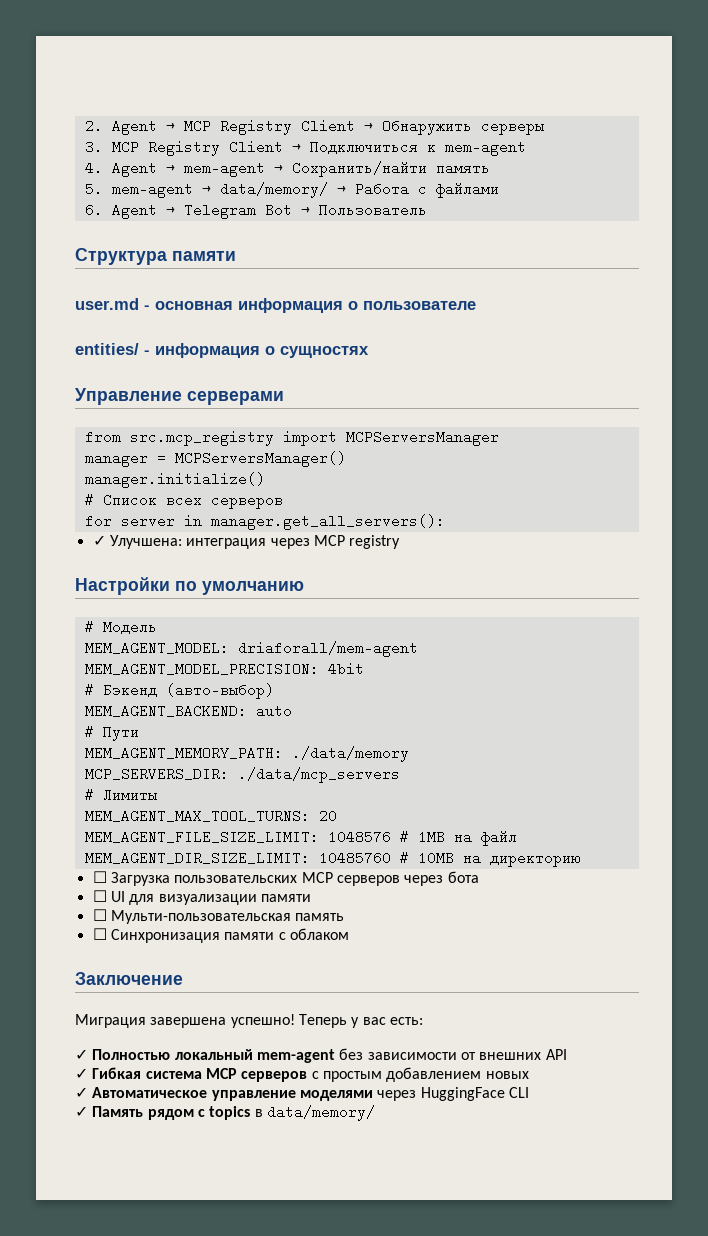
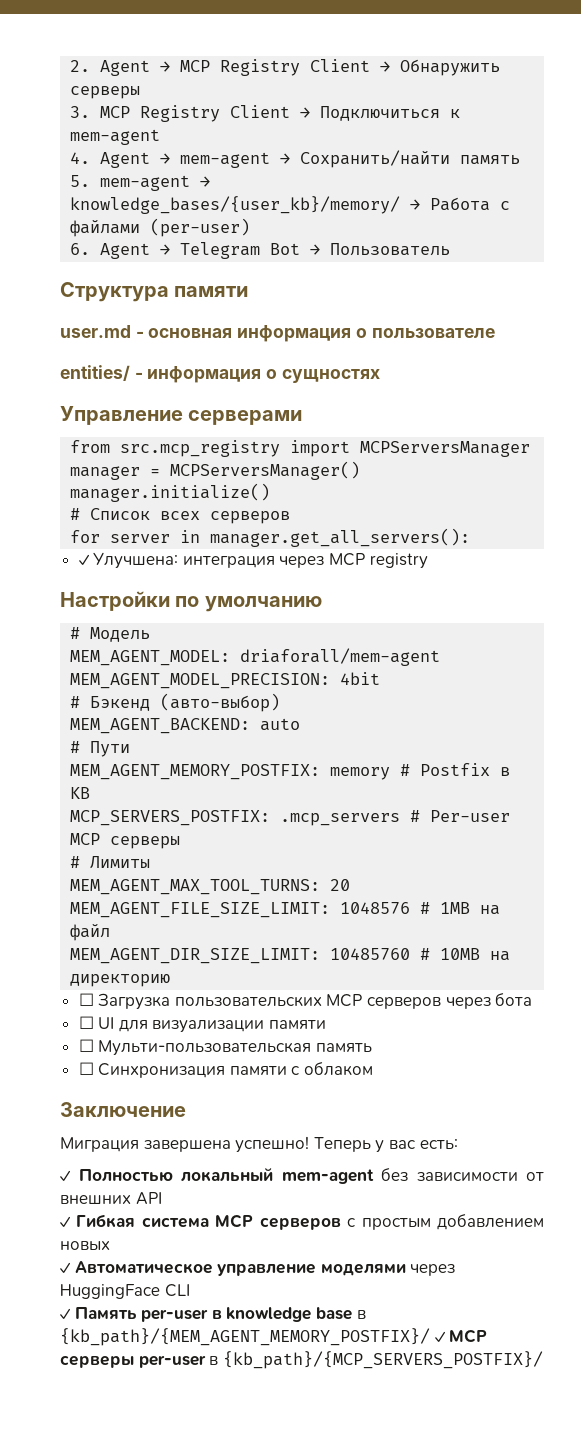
- 5. mem-agent → data/memory/ → Работа с файлами
+ 5. mem-agent → knowledge_bases/{user_kb}/memory/ → Работа с файлами (per-user)
- MEM_AGENT_MEMORY_PATH: ./data/memory
- MCP_SERVERS_DIR: ./data/mcp_servers
+ MEM_AGENT_MEMORY_POSTFIX: memory # Postfix в KB
+ MCP_SERVERS_POSTFIX: .mcp_servers # Per-user MCP серверы
- ✓ Память рядом с topics в data/memory/
+ ✓ Память per-user в knowledge base в {kb_path}/{MEM_AGENT_MEMORY_POSTFIX}/ ✓ MCP серверы per-user в {kb_path}/{MCP_SERVERS_POSTFIX}/

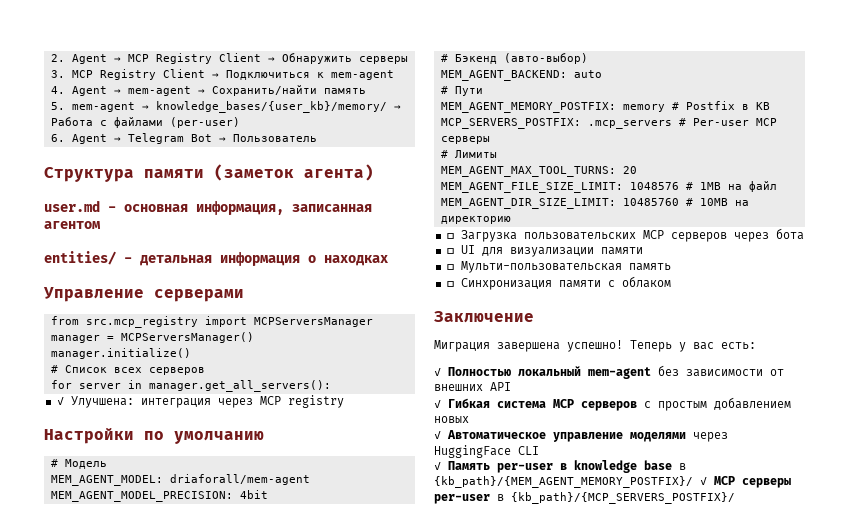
- Структура памяти
+ Структура памяти (заметок агента)
- user.md - основная информация о пользователе
+ user.md - основная информация, записанная агентом
- entities/ - информация о сущностях
+ entities/ - детальная информация о находках

